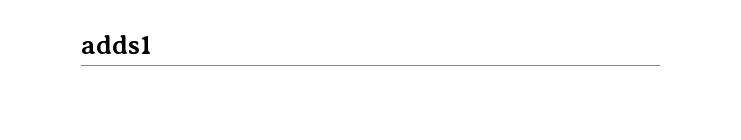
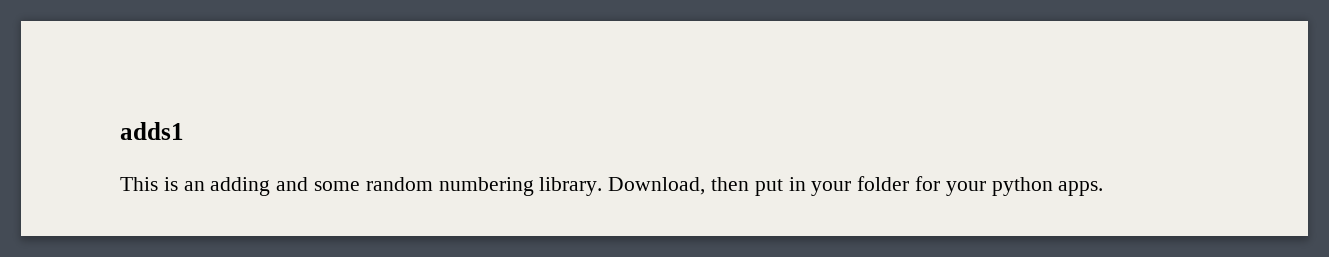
+ This is an adding and some random numbering library. Download, then put in your folder for your python apps.

